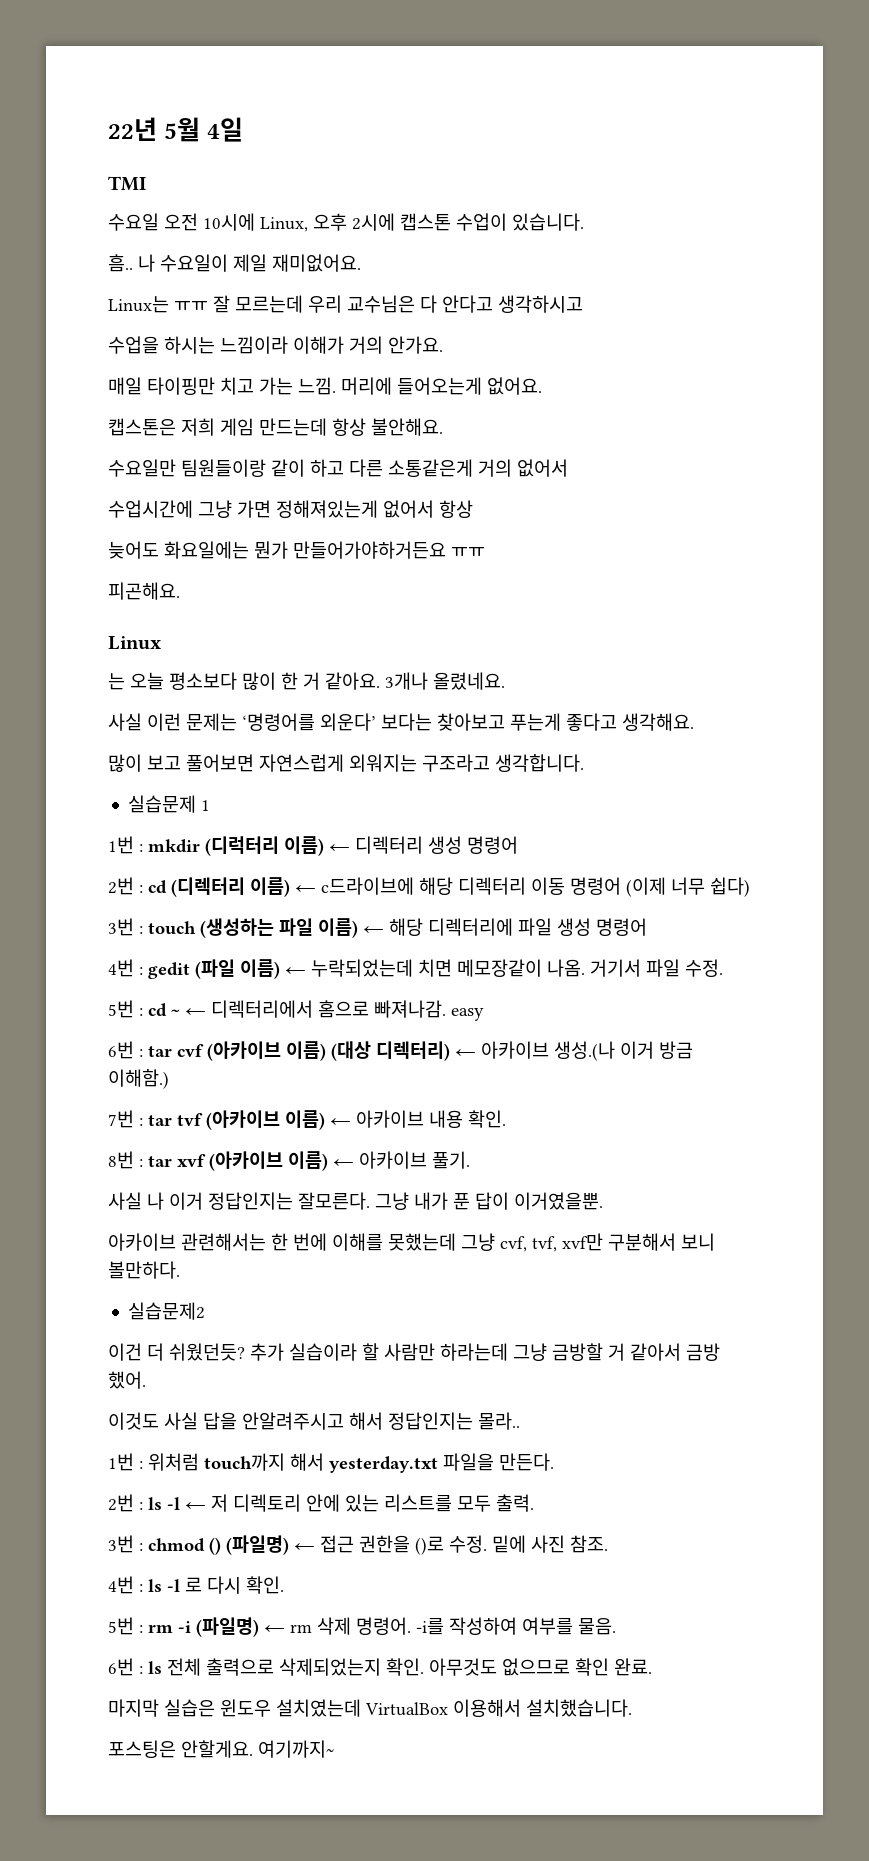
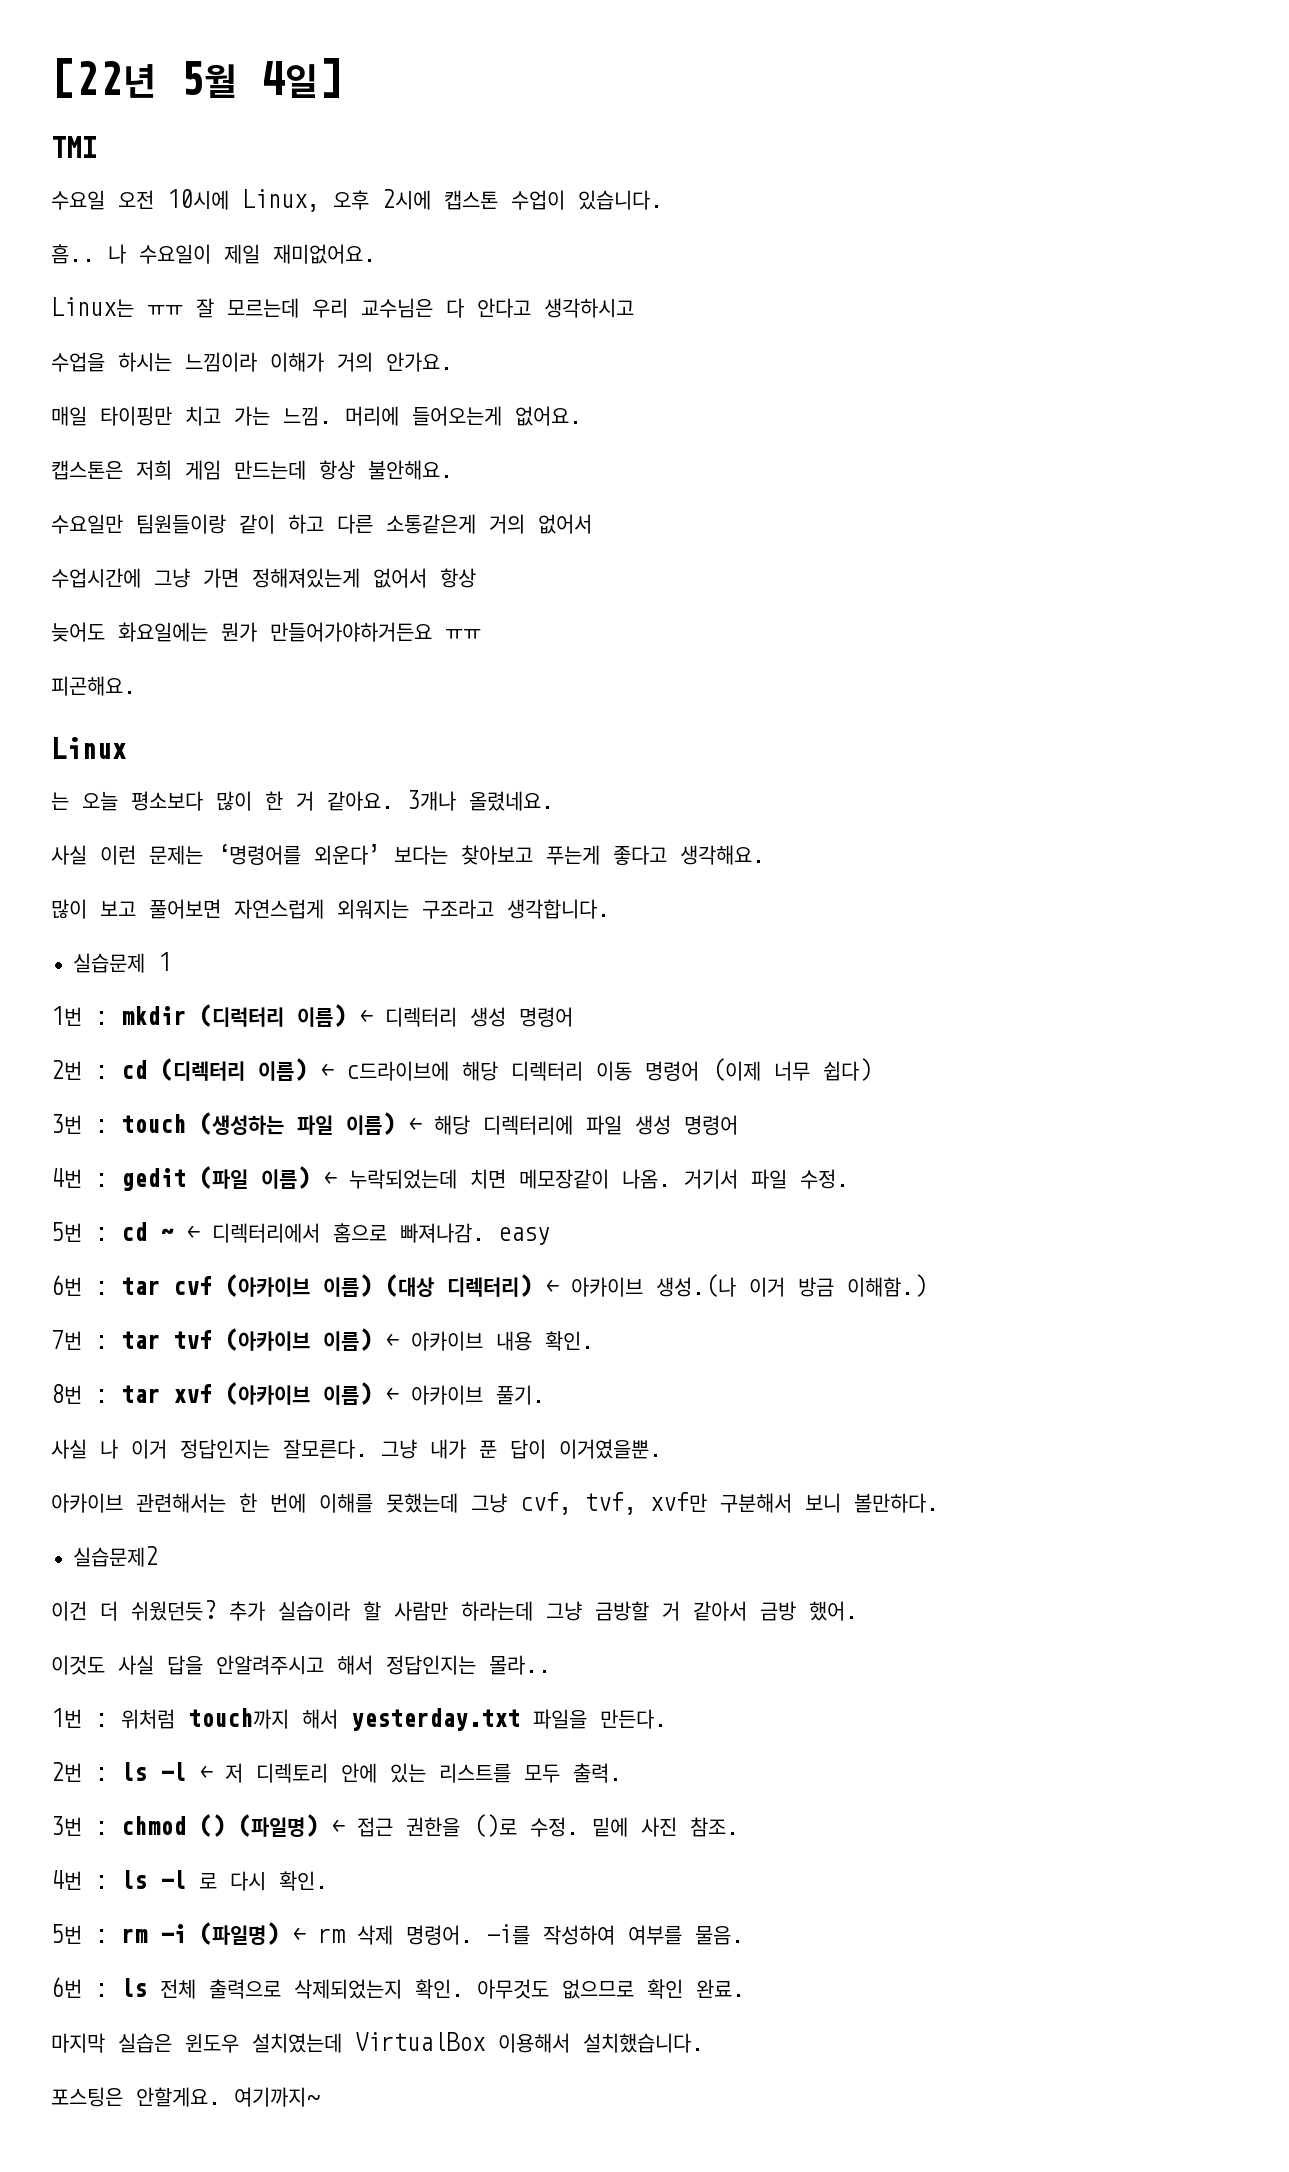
- 22년 5월 4일
+ [22년 5월 4일]

